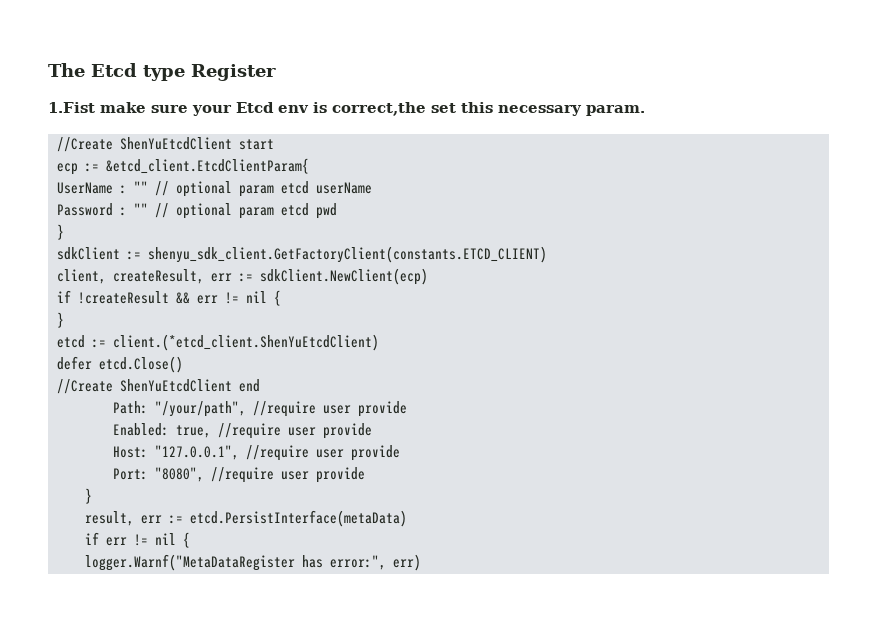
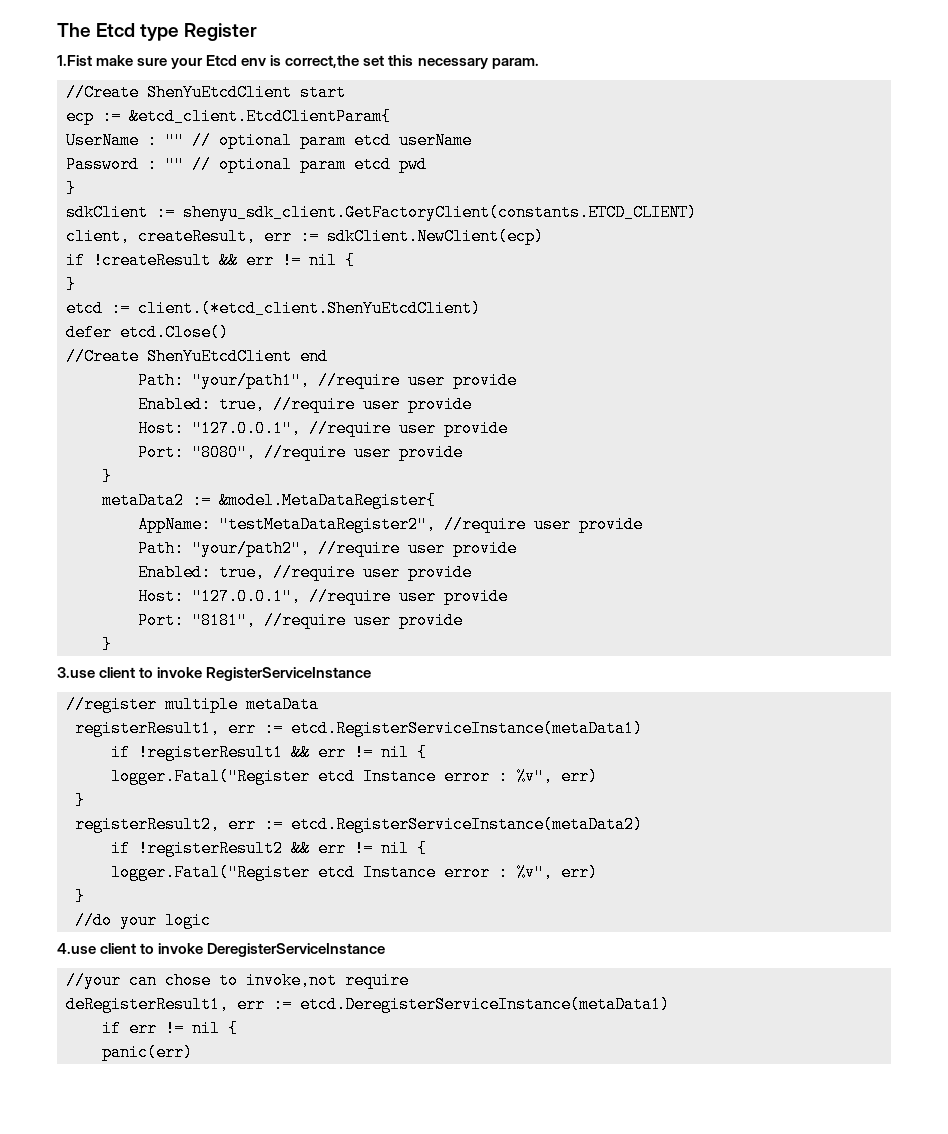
- Path: "/your/path", //require user provide
+ Path: "your/path1", //require user provide
- result, err := etcd.PersistInterface(metaData)
+ metaData2 := &model.MetaDataRegister{
+ AppName: "testMetaDataRegister2", //require user provide
+ Path: "your/path2", //require user provide
+ Enabled: true, //require user provide
+ Host: "127.0.0.1", //require user provide
+ Port: "8181", //require user provide
+ }
+ 3.use client to invoke RegisterServiceInstance
+ //register multiple metaData
+ registerResult1, err := etcd.RegisterServiceInstance(metaData1)
+ if !registerResult1 && err != nil {
+ logger.Fatal("Register etcd Instance error : %v", err)
+ }
+ registerResult2, err := etcd.RegisterServiceInstance(metaData2)
+ if !registerResult2 && err != nil {
+ logger.Fatal("Register etcd Instance error : %v", err)
+ }
+ //do your logic
+ 4.use client to invoke DeregisterServiceInstance
+ //your can chose to invoke,not require
+ deRegisterResult1, err := etcd.DeregisterServiceInstance(metaData1)
- logger.Warnf("MetaDataRegister has error:", err)
+ panic(err)

